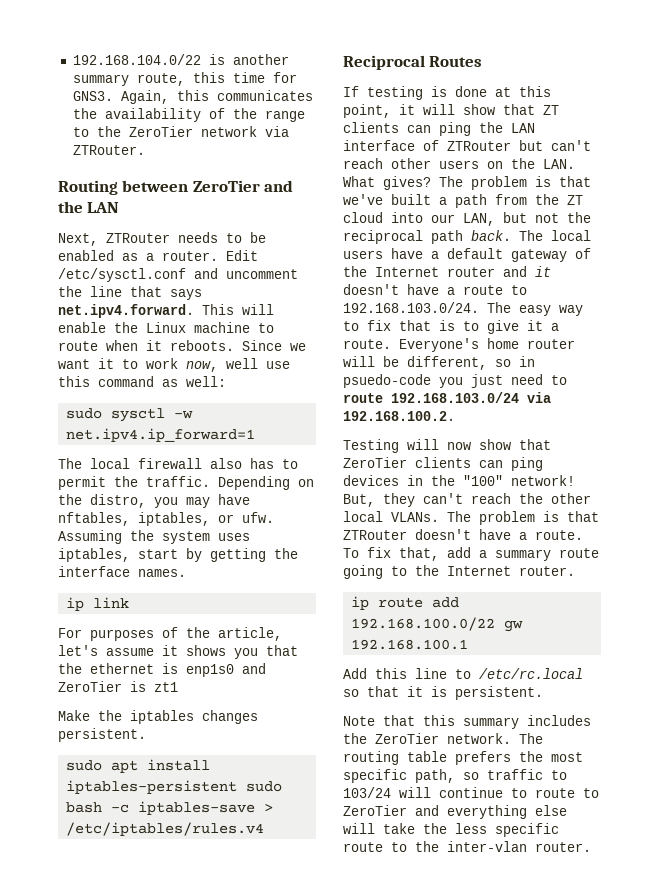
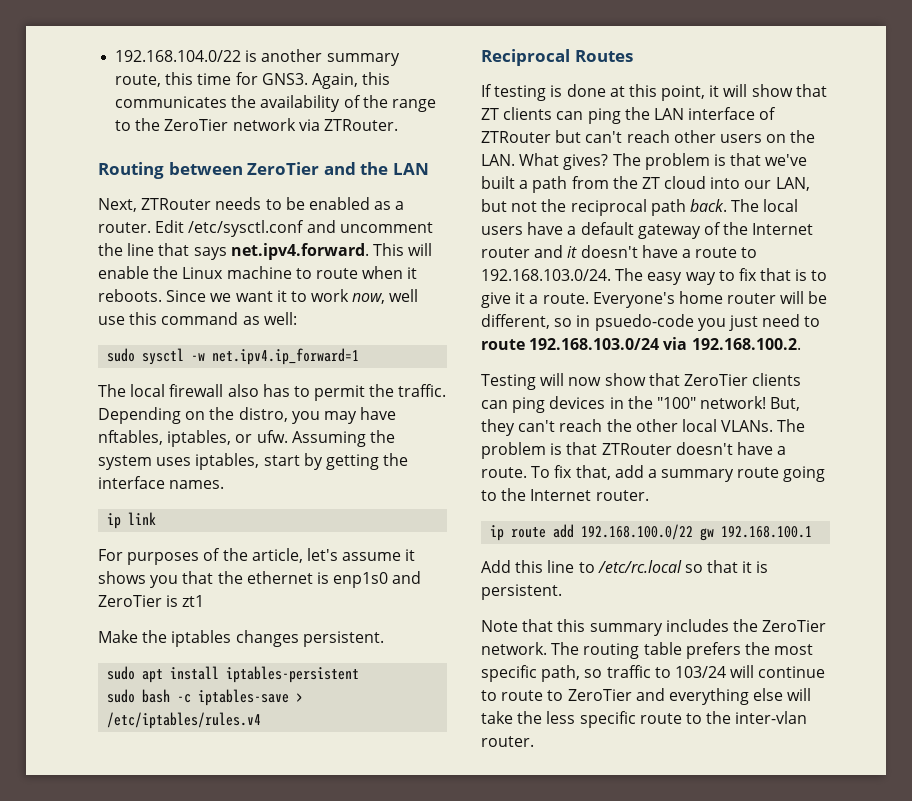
- sudo apt install iptables-persistent sudo bash -c iptables-save > /etc/iptables/rules.v4
+ sudo apt install iptables-persistent
+ sudo bash -c iptables-save > /etc/iptables/rules.v4

